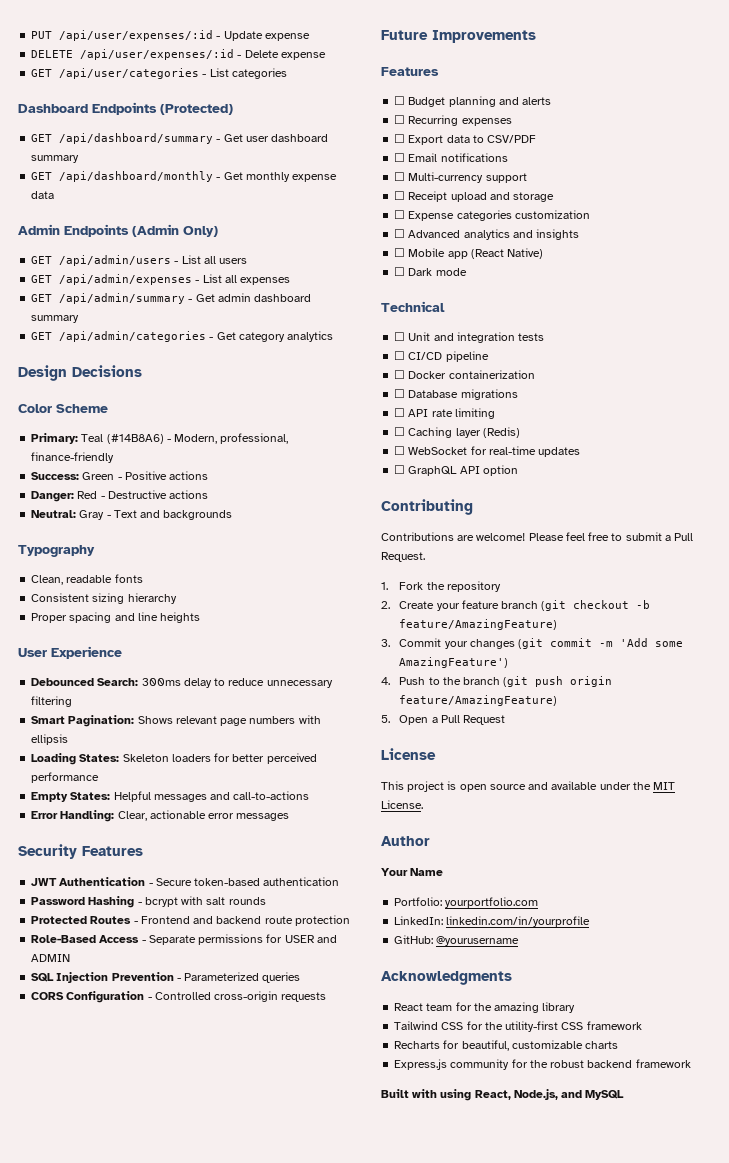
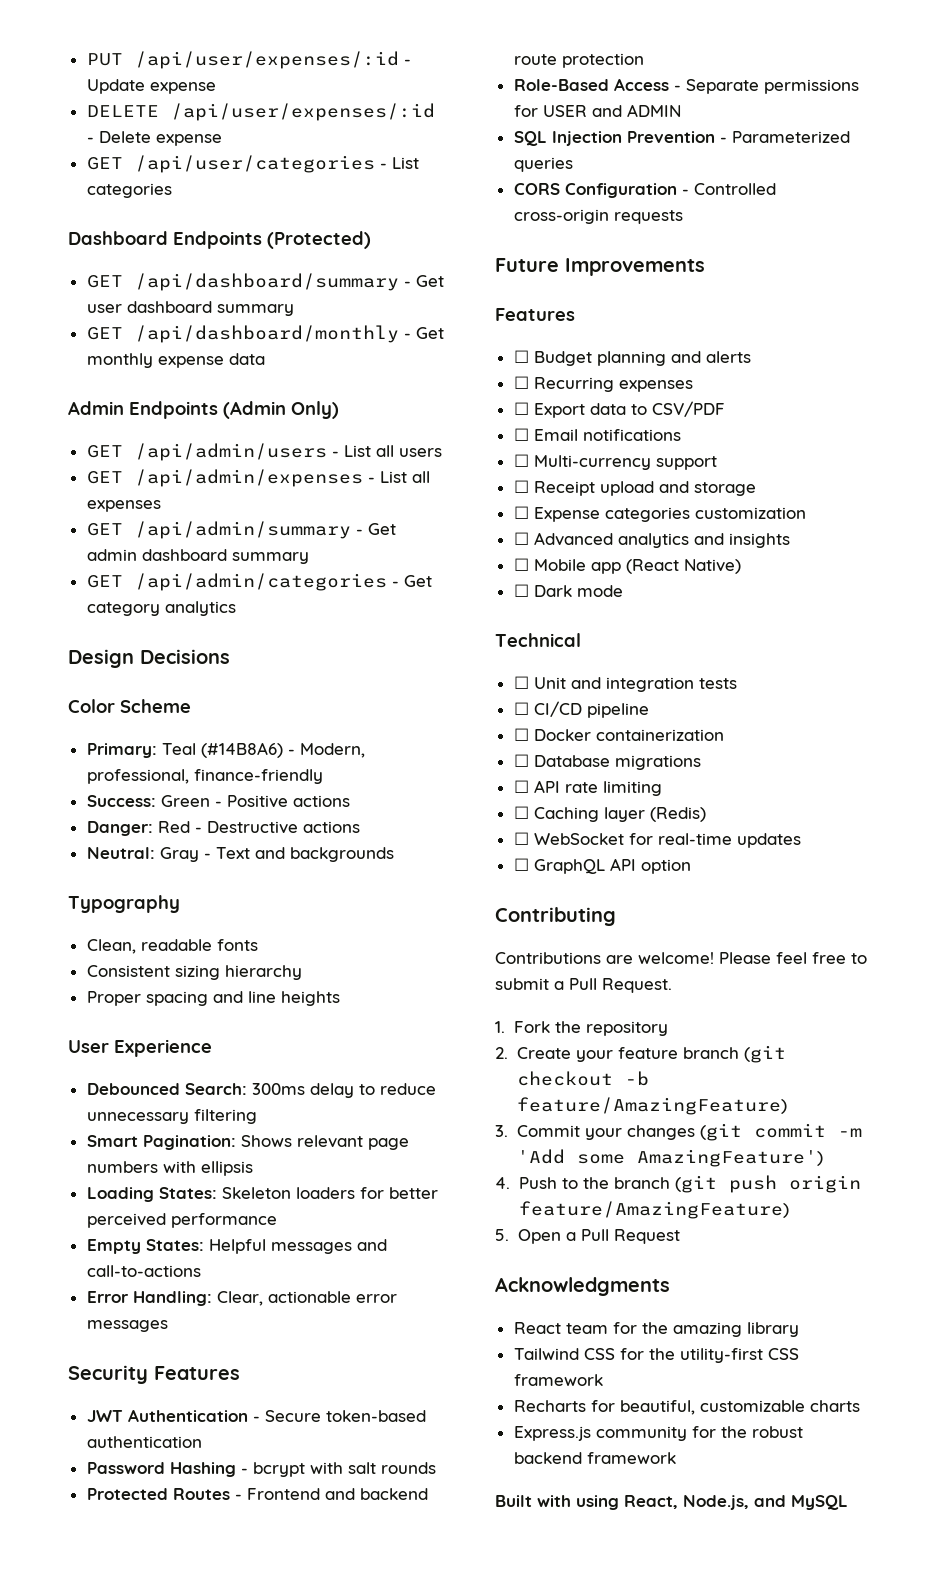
- License
- This project is open source and available under the MIT License.
- Author
- Your Name
- Portfolio: yourportfolio.com
- LinkedIn: linkedin.com/in/yourprofile
- GitHub: @yourusername

